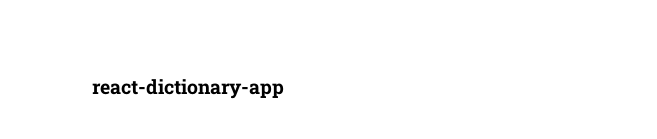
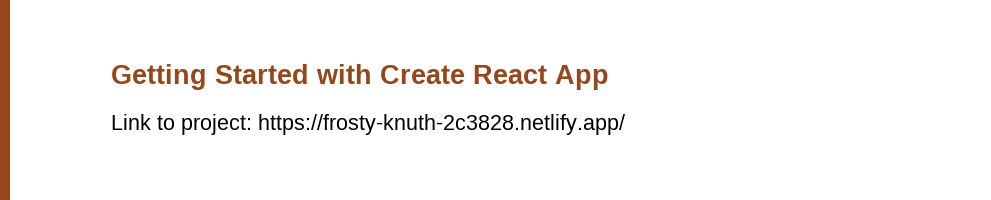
- react-dictionary-app
+ Getting Started with Create React App
+ Link to project: https://frosty-knuth-2c3828.netlify.app/

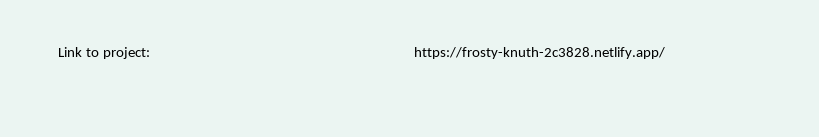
- Getting Started with Create React App

